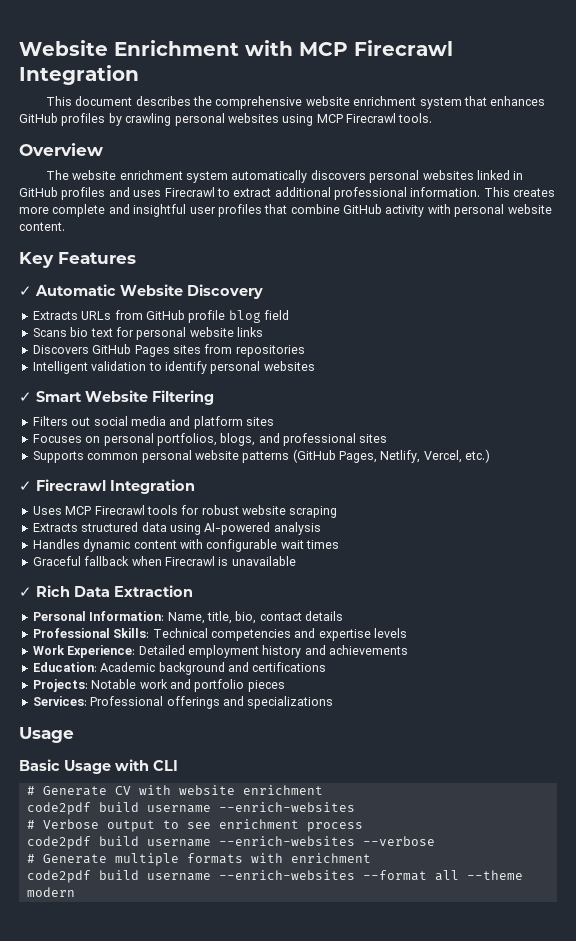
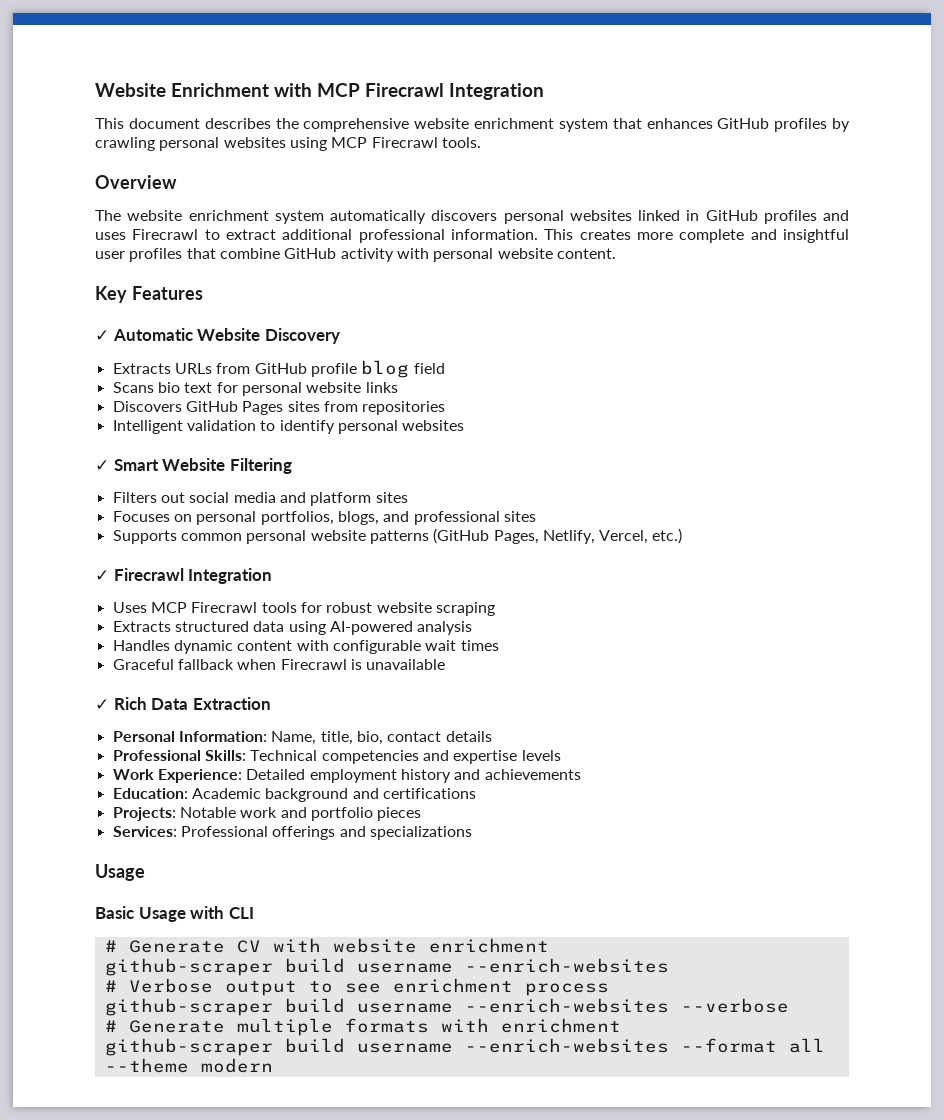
  # Generate CV with website enrichment
- code2pdf build username --enrich-websites
+ github-scraper build username --enrich-websites
- code2pdf build username --enrich-websites --verbose
+ github-scraper build username --enrich-websites --verbose
- code2pdf build username --enrich-websites --format all --theme modern
+ github-scraper build username --enrich-websites --format all --theme modern

